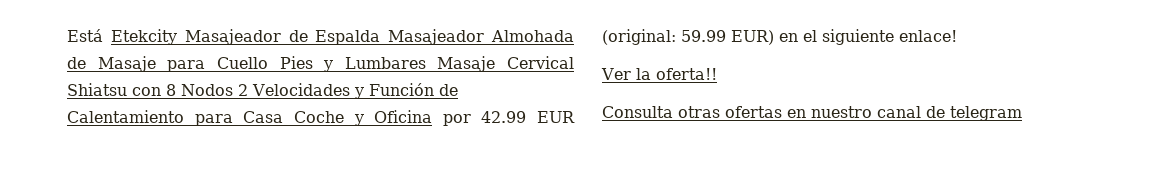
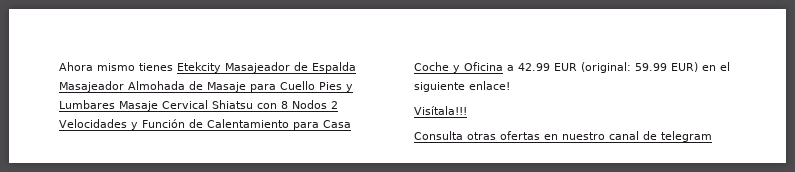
- Está Etekcity Masajeador de Espalda Masajeador Almohada de Masaje para Cuello Pies y Lumbares Masaje Cervical Shiatsu con 8 Nodos 2 Velocidades y Función de Calentamiento para Casa Coche y Oficina por 42.99 EUR (original: 59.99 EUR) en el siguiente enlace!
+ Ahora mismo tienes Etekcity Masajeador de Espalda Masajeador Almohada de Masaje para Cuello Pies y Lumbares Masaje Cervical Shiatsu con 8 Nodos 2 Velocidades y Función de Calentamiento para Casa Coche y Oficina a 42.99 EUR (original: 59.99 EUR) en el siguiente enlace!
- Ver la oferta!!
+ Visítala!!!

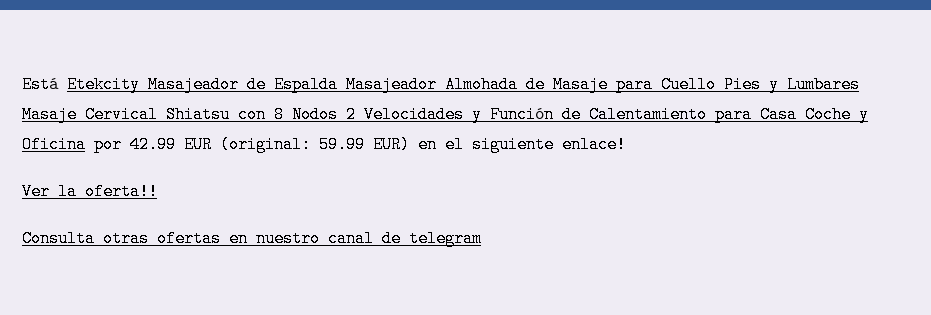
- Ahora mismo tienes Etekcity Masajeador de Espalda Masajeador Almohada de Masaje para Cuello Pies y Lumbares Masaje Cervical Shiatsu con 8 Nodos 2 Velocidades y Función de Calentamiento para Casa Coche y Oficina a 42.99 EUR (original: 59.99 EUR) en el siguiente enlace!
+ Está Etekcity Masajeador de Espalda Masajeador Almohada de Masaje para Cuello Pies y Lumbares Masaje Cervical Shiatsu con 8 Nodos 2 Velocidades y Función de Calentamiento para Casa Coche y Oficina por 42.99 EUR (original: 59.99 EUR) en el siguiente enlace!
- Visítala!!!
+ Ver la oferta!!

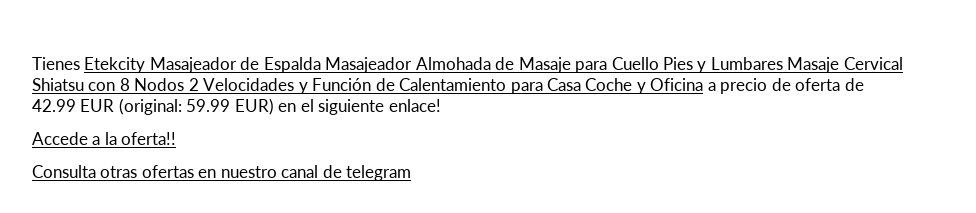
- Está Etekcity Masajeador de Espalda Masajeador Almohada de Masaje para Cuello Pies y Lumbares Masaje Cervical Shiatsu con 8 Nodos 2 Velocidades y Función de Calentamiento para Casa Coche y Oficina por 42.99 EUR (original: 59.99 EUR) en el siguiente enlace!
+ Tienes Etekcity Masajeador de Espalda Masajeador Almohada de Masaje para Cuello Pies y Lumbares Masaje Cervical Shiatsu con 8 Nodos 2 Velocidades y Función de Calentamiento para Casa Coche y Oficina a precio de oferta de 42.99 EUR (original: 59.99 EUR) en el siguiente enlace!
- Ver la oferta!!
+ Accede a la oferta!!

